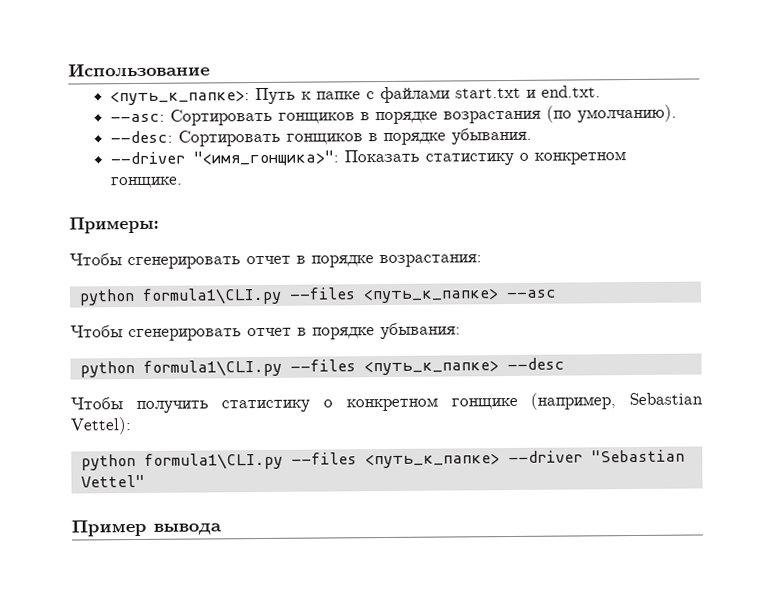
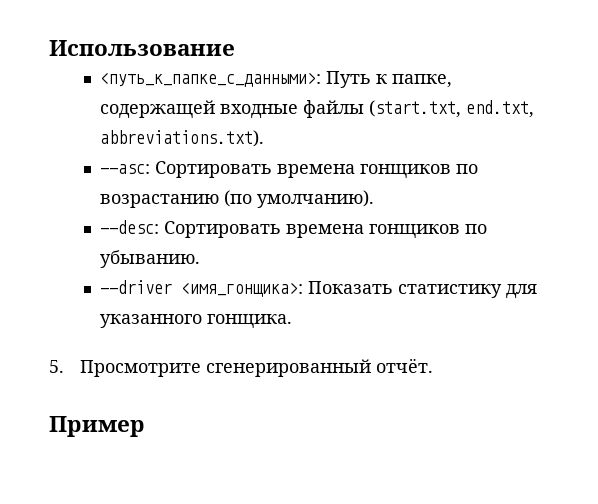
- <путь_к_папке>: Путь к папке с файлами start.txt и end.txt.
- --asc: Сортировать гонщиков в порядке возрастания (по умолчанию).
+ <путь_к_папке_с_данными>: Путь к папке, содержащей входные файлы (start.txt, end.txt, abbreviations.txt).
+ --asc: Сортировать времена гонщиков по возрастанию (по умолчанию).
- --desc: Сортировать гонщиков в порядке убывания.
- --driver "<имя_гонщика>": Показать статистику о конкретном гонщике.
- Примеры:
- Чтобы сгенерировать отчет в порядке возрастания:
- python formula1\CLI.py --files <путь_к_папке> --asc
- Чтобы сгенерировать отчет в порядке убывания:
- python formula1\CLI.py --files <путь_к_папке> --desc
- Чтобы получить статистику о конкретном гонщике (например, Sebastian Vettel):
- python formula1\CLI.py --files <путь_к_папке> --driver "Sebastian Vettel"
+ --desc: Сортировать времена гонщиков по убыванию.
+ --driver <имя_гонщика>: Показать статистику для указанного гонщика.
+ 5. Просмотрите сгенерированный отчёт.
- Пример вывода
+ Пример

